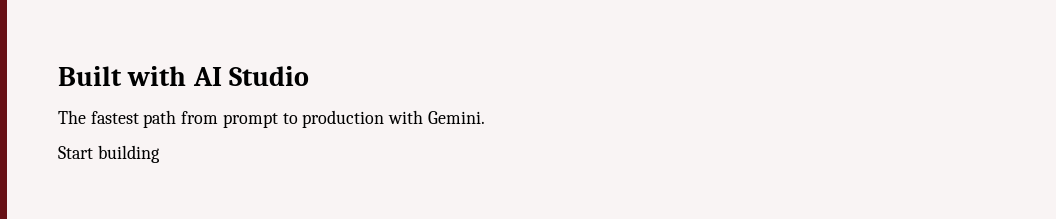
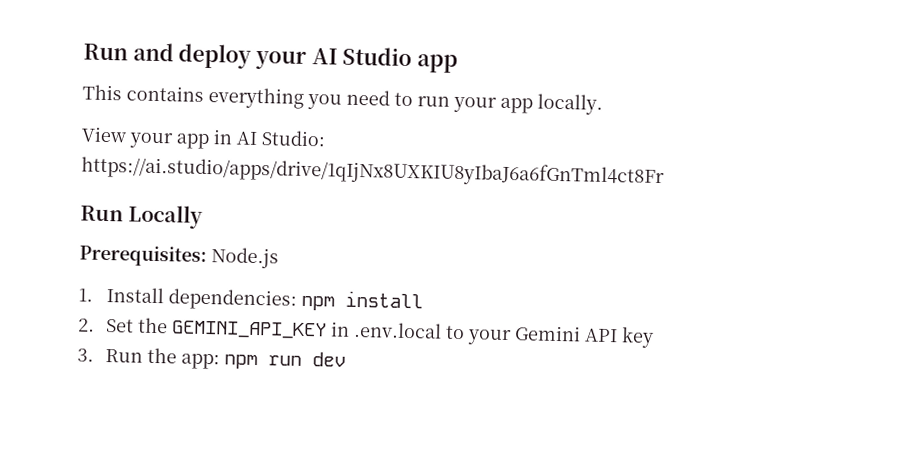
- Built with AI Studio
- The fastest path from prompt to production with Gemini.
- Start building
+ Run and deploy your AI Studio app
+ This contains everything you need to run your app locally.
+ View your app in AI Studio: https://ai.studio/apps/drive/1qIjNx8UXKIU8yIbaJ6a6fGnTml4ct8Fr
+ Run Locally
+ Prerequisites: Node.js
+ 1. Install dependencies: npm install
+ 2. Set the GEMINI_API_KEY in .env.local to your Gemini API key
+ 3. Run the app: npm run dev

